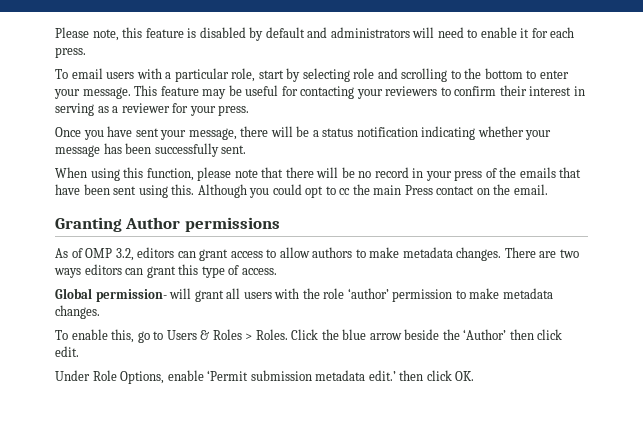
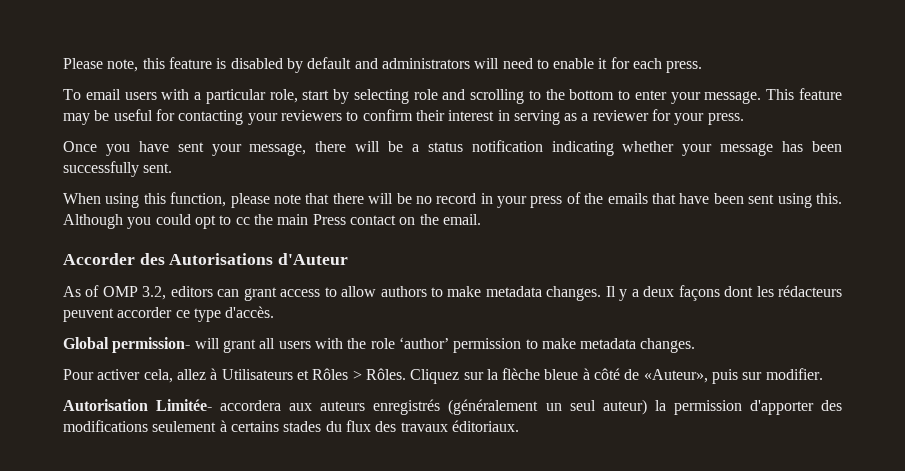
- Granting Author permissions
+ Accorder des Autorisations d'Auteur
- There are two ways editors can grant this type of access.
+ Il y a deux façons dont les rédacteurs peuvent accorder ce type d'accès.
- To enable this, go to Users & Roles > Roles. Click the blue arrow beside the ‘Author’ then click edit.
- Under Role Options, enable ‘Permit submission metadata edit.’ then click OK.
+ Pour activer cela, allez à Utilisateurs et Rôles > Rôles. Cliquez sur la flèche bleue à côté de «Auteur», puis sur modifier.
+ Autorisation Limitée- accordera aux auteurs enregistrés (généralement un seul auteur) la permission d'apporter des modifications seulement à certains stades du flux des travaux éditoriaux.

